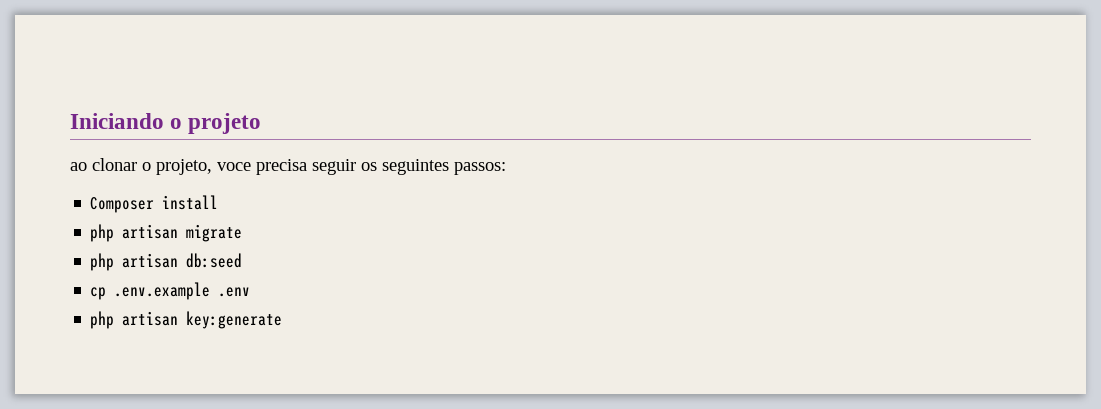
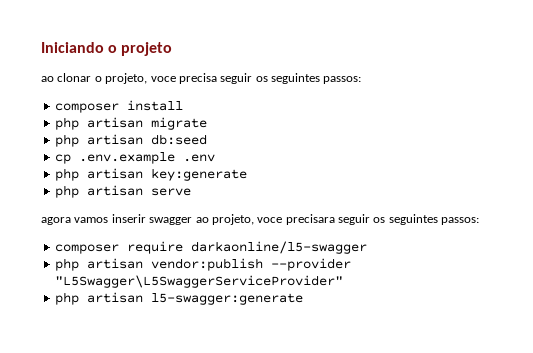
- Composer install
+ composer install
+ php artisan serve
+ agora vamos inserir swagger ao projeto, voce precisara seguir os seguintes passos:
+ composer require darkaonline/l5-swagger
+ php artisan vendor:publish --provider "L5Swagger\L5SwaggerServiceProvider"
+ php artisan l5-swagger:generate

